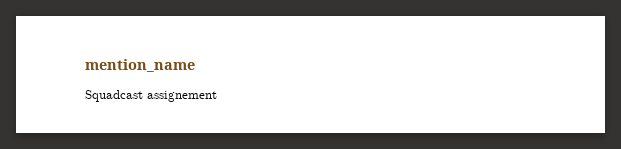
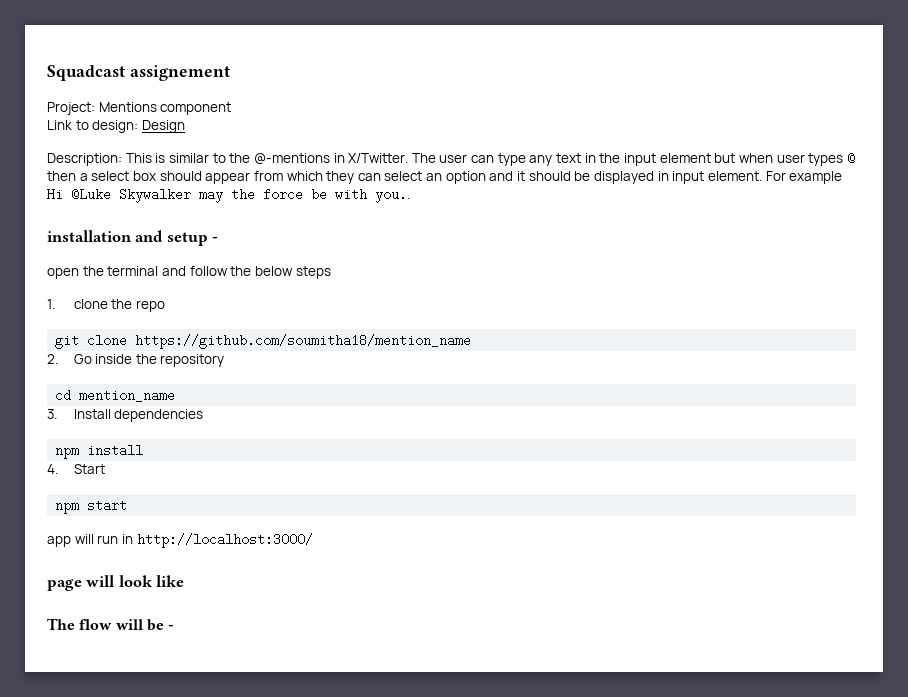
- mention_name
  Squadcast assignement
+ Project: Mentions component
+ Link to design: Design
+ Description: This is similar to the @-mentions in X/Twitter. The user can type any text in the input element but when user types @ then a select box should appear from which they can select an option and it should be displayed in input element. For example Hi @Luke Skywalker may the force be with you..
+ installation and setup -
+ open the terminal and follow the below steps
+ 1. clone the repo
+ git clone https://github.com/soumitha18/mention_name
+ 2. Go inside the repository
+ cd mention_name
+ 3. Install dependencies
+ npm install
+ 4. Start
+ npm start
+ app will run in http://localhost:3000/
+ page will look like
+ The flow will be -

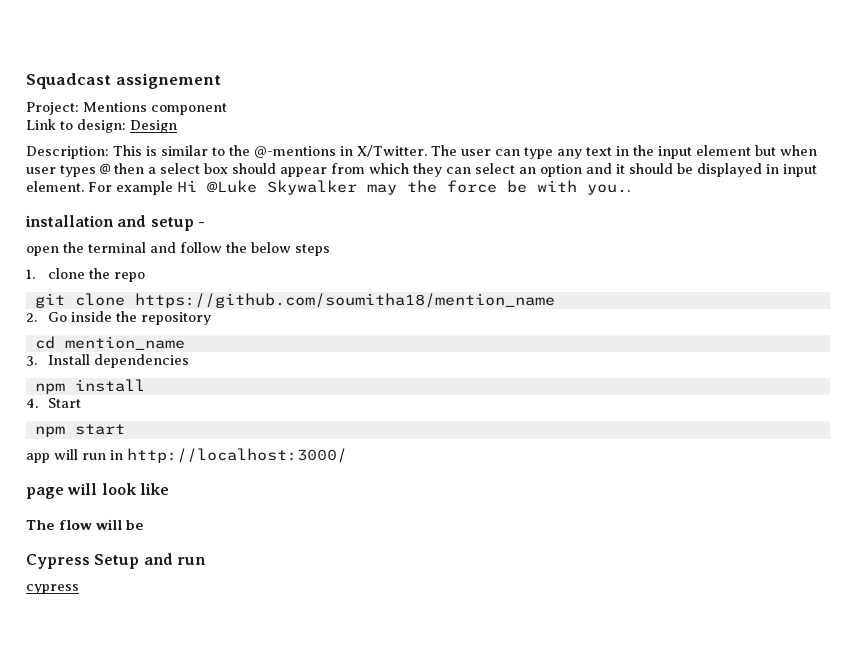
- The flow will be -
+ The flow will be
+ Cypress Setup and run
+ cypress

